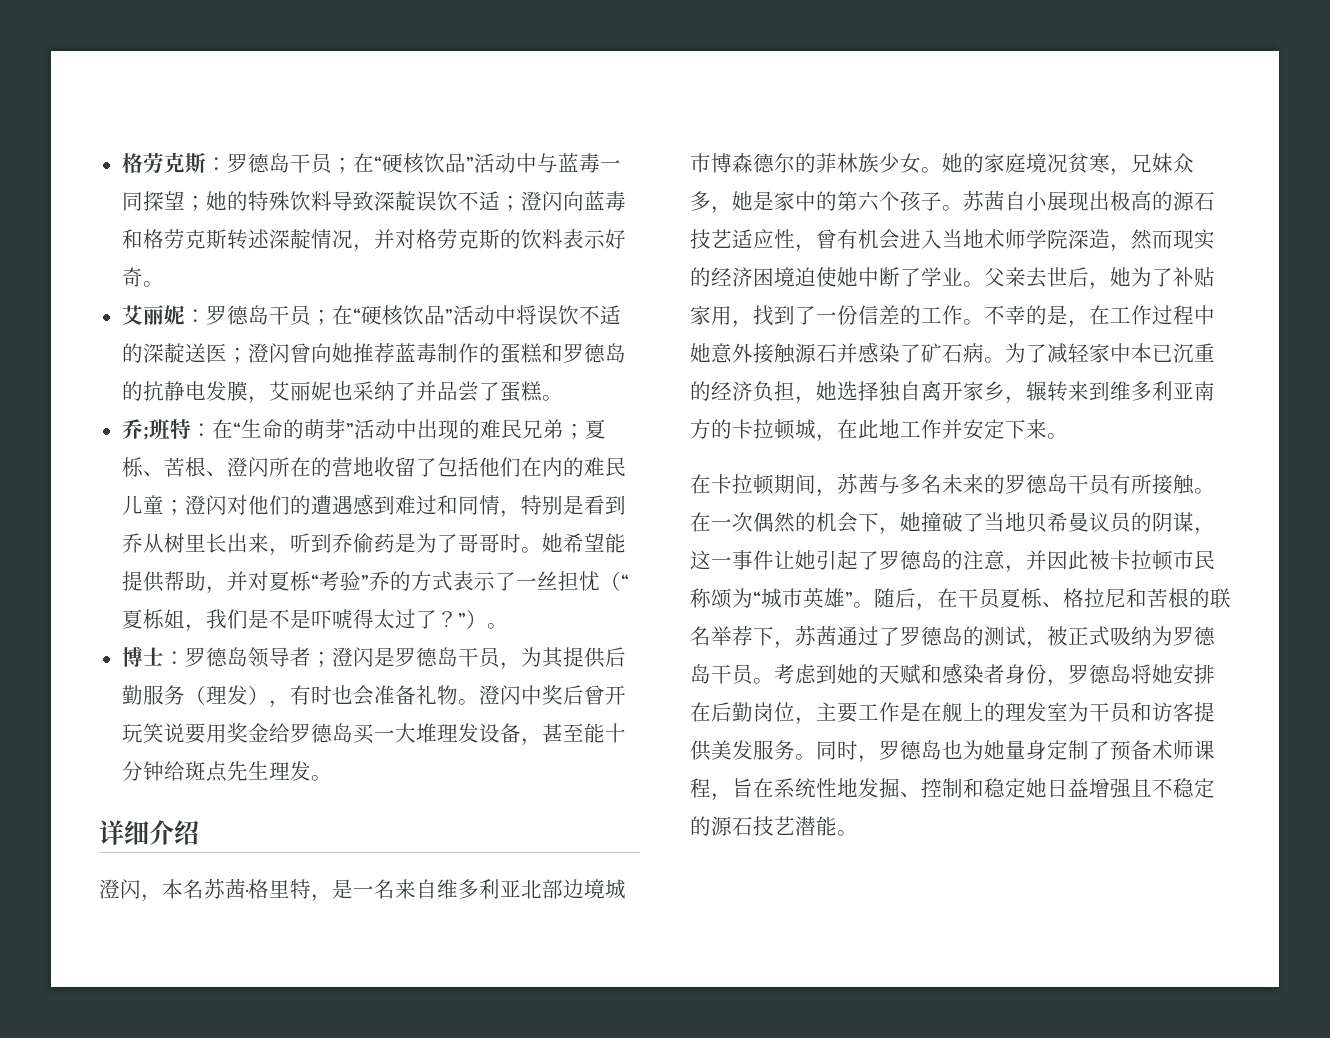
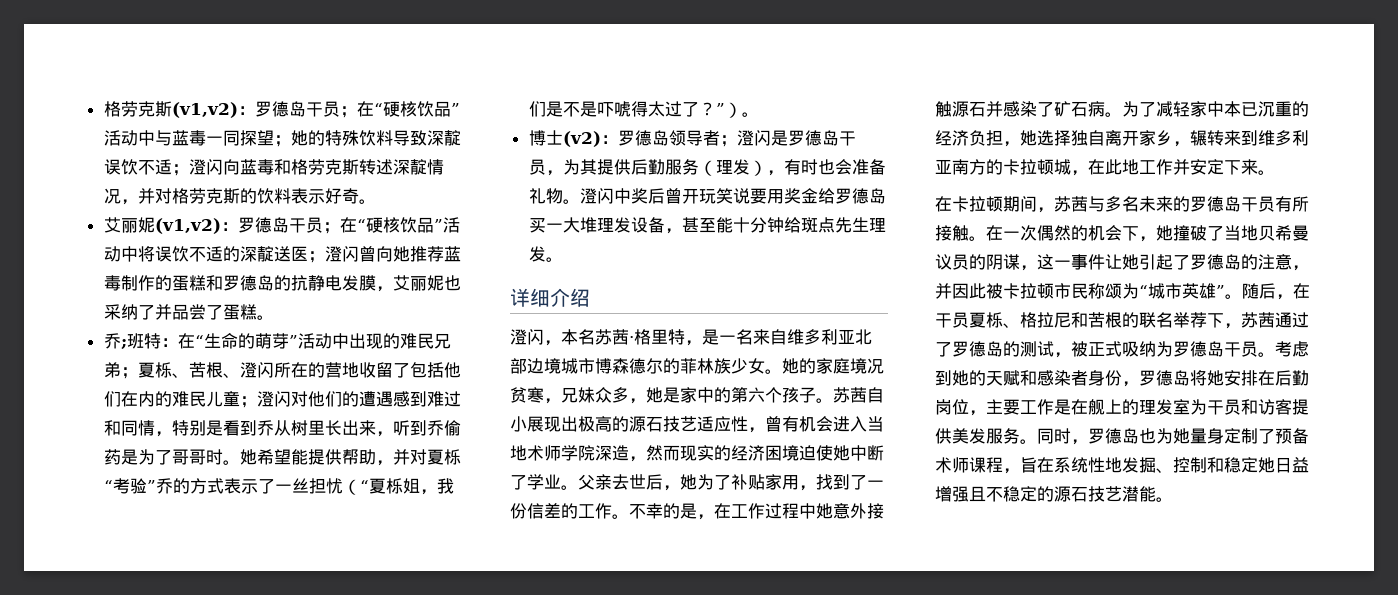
- 格劳克斯：罗德岛干员；在“硬核饮品”活动中与蓝毒一同探望；她的特殊饮料导致深靛误饮不适；澄闪向蓝毒和格劳克斯转述深靛情况，并对格劳克斯的饮料表示好奇。
+ 格劳克斯(v1,v2)：罗德岛干员；在“硬核饮品”活动中与蓝毒一同探望；她的特殊饮料导致深靛误饮不适；澄闪向蓝毒和格劳克斯转述深靛情况，并对格劳克斯的饮料表示好奇。
- 艾丽妮：罗德岛干员；在“硬核饮品”活动中将误饮不适的深靛送医；澄闪曾向她推荐蓝毒制作的蛋糕和罗德岛的抗静电发膜，艾丽妮也采纳了并品尝了蛋糕。
+ 艾丽妮(v1,v2)：罗德岛干员；在“硬核饮品”活动中将误饮不适的深靛送医；澄闪曾向她推荐蓝毒制作的蛋糕和罗德岛的抗静电发膜，艾丽妮也采纳了并品尝了蛋糕。
- 博士：罗德岛领导者；澄闪是罗德岛干员，为其提供后勤服务（理发），有时也会准备礼物。
+ 博士(v2)：罗德岛领导者；澄闪是罗德岛干员，为其提供后勤服务（理发），有时也会准备礼物。

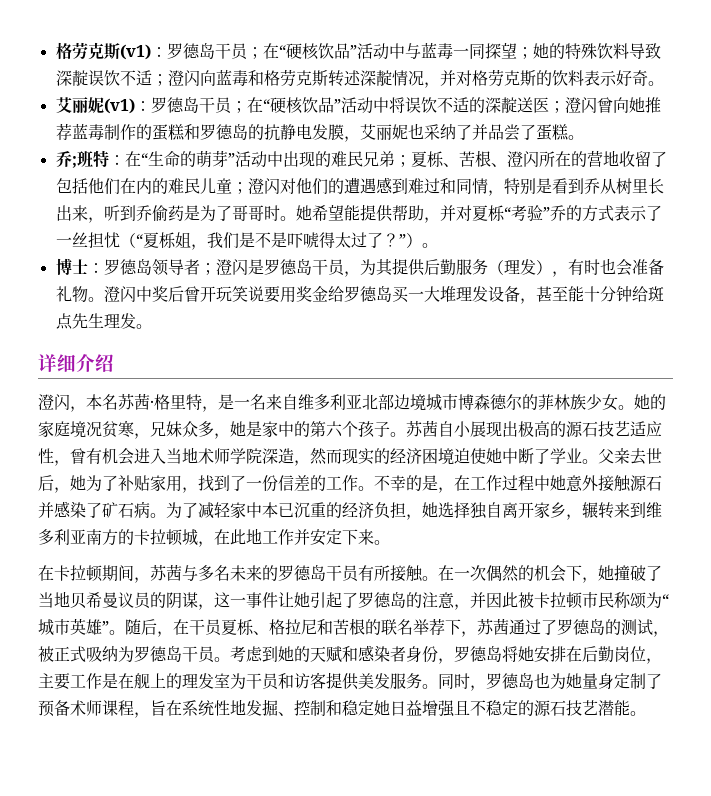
- 格劳克斯(v1,v2)：罗德岛干员；在“硬核饮品”活动中与蓝毒一同探望；她的特殊饮料导致深靛误饮不适；澄闪向蓝毒和格劳克斯转述深靛情况，并对格劳克斯的饮料表示好奇。
+ 格劳克斯(v1)：罗德岛干员；在“硬核饮品”活动中与蓝毒一同探望；她的特殊饮料导致深靛误饮不适；澄闪向蓝毒和格劳克斯转述深靛情况，并对格劳克斯的饮料表示好奇。
- 艾丽妮(v1,v2)：罗德岛干员；在“硬核饮品”活动中将误饮不适的深靛送医；澄闪曾向她推荐蓝毒制作的蛋糕和罗德岛的抗静电发膜，艾丽妮也采纳了并品尝了蛋糕。
+ 艾丽妮(v1)：罗德岛干员；在“硬核饮品”活动中将误饮不适的深靛送医；澄闪曾向她推荐蓝毒制作的蛋糕和罗德岛的抗静电发膜，艾丽妮也采纳了并品尝了蛋糕。
- 博士(v2)：罗德岛领导者；澄闪是罗德岛干员，为其提供后勤服务（理发），有时也会准备礼物。
+ 博士：罗德岛领导者；澄闪是罗德岛干员，为其提供后勤服务（理发），有时也会准备礼物。

